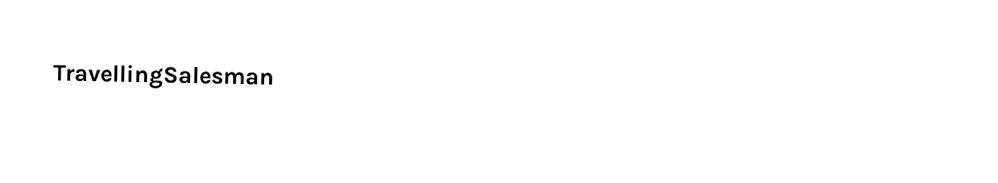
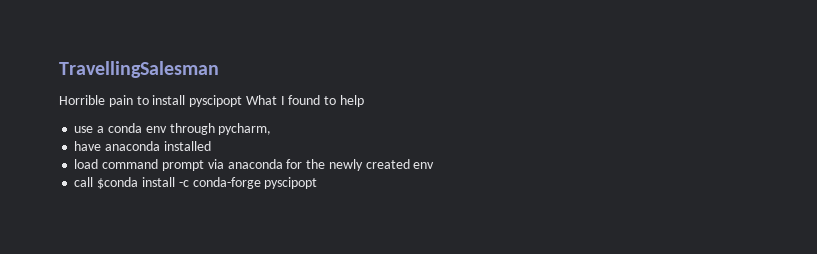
+ Horrible pain to install pyscipopt What I found to help
+ use a conda env through pycharm,
+ have anaconda installed
+ load command prompt via anaconda for the newly created env
+ call $conda install -c conda-forge pyscipopt

